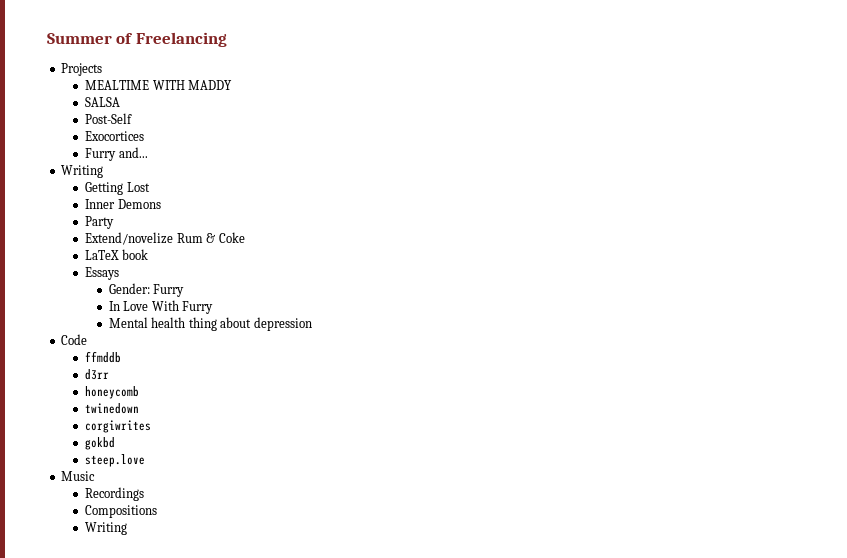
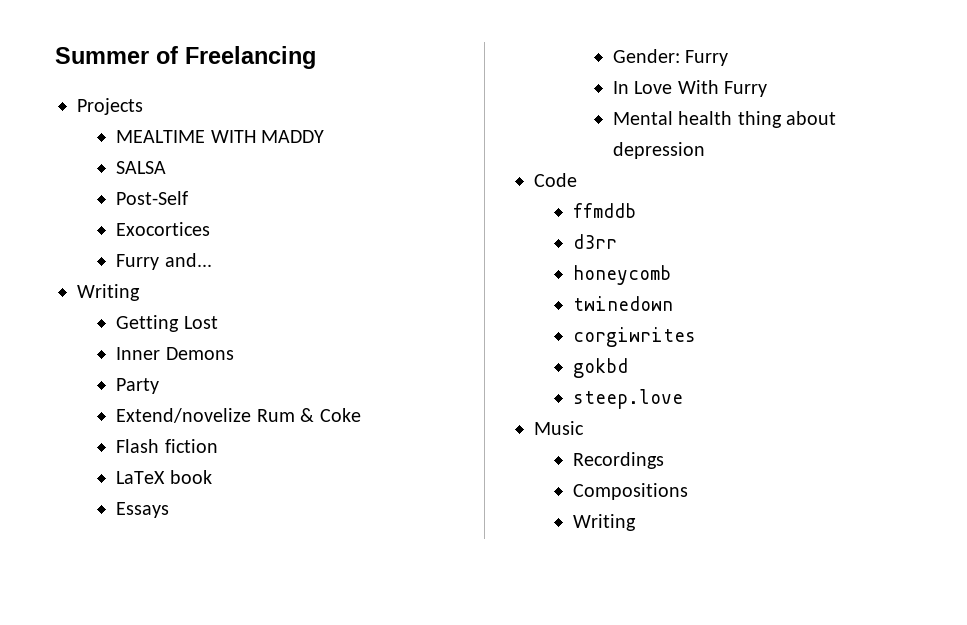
+ Flash fiction

